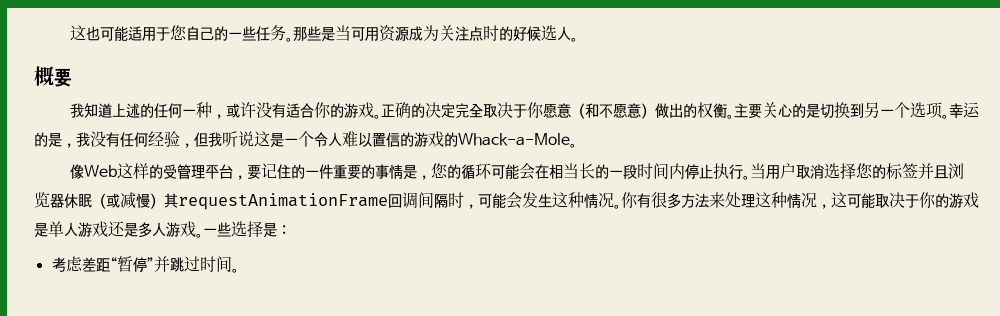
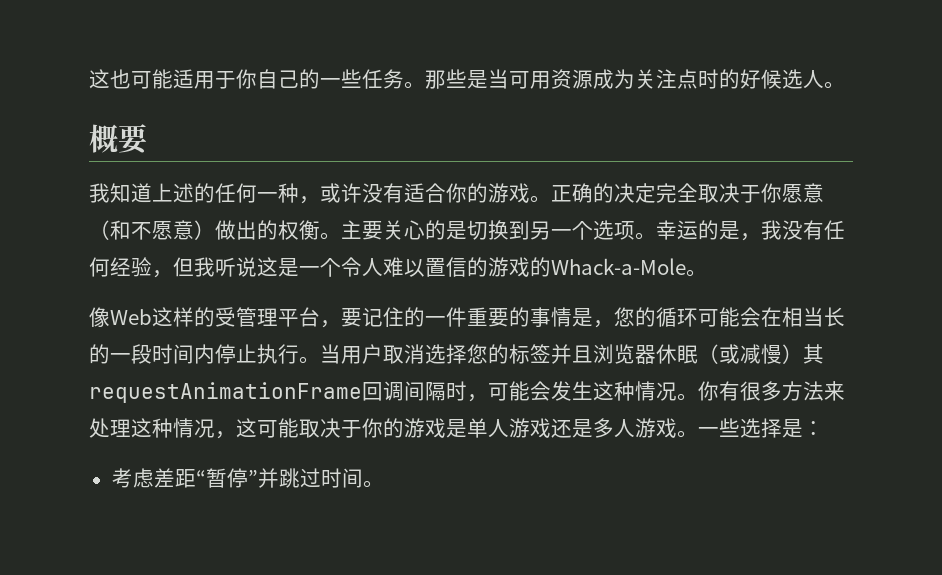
- 这也可能适用于您自己的一些任务。
+ 这也可能适用于你自己的一些任务。

